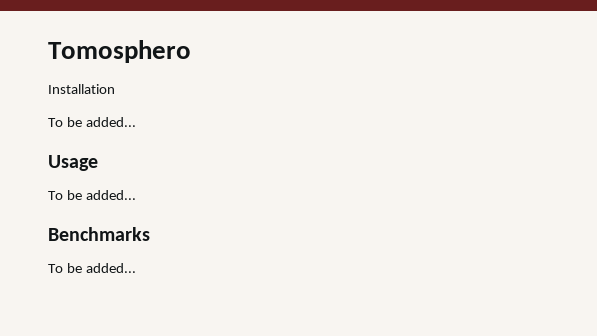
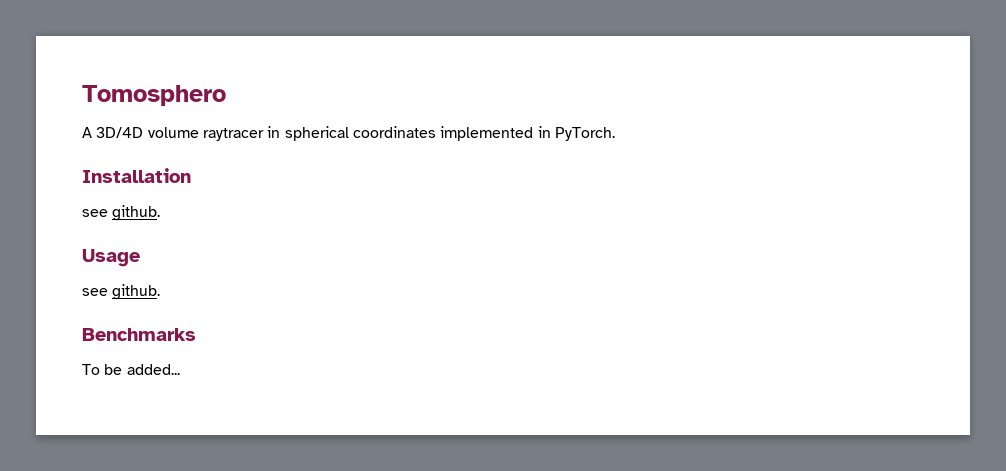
+ A 3D/4D volume raytracer in spherical coordinates implemented in PyTorch.
  Installation
- To be added...
+ see github.
  Usage
- To be added...
+ see github.

